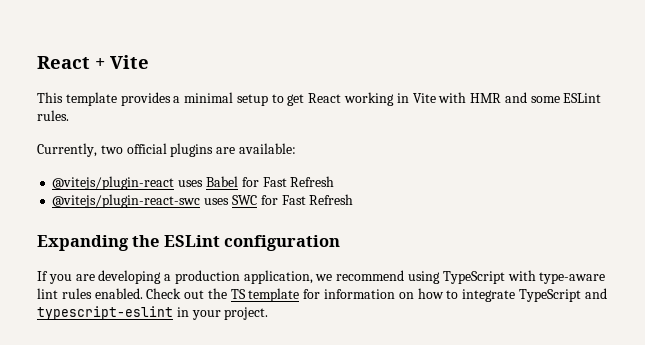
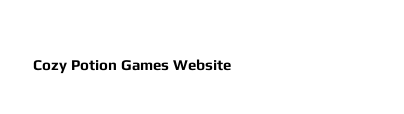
- React + Vite
- This template provides a minimal setup to get React working in Vite with HMR and some ESLint rules.
- Currently, two official plugins are available:
- @vitejs/plugin-react uses Babel for Fast Refresh
- @vitejs/plugin-react-swc uses SWC for Fast Refresh
- Expanding the ESLint configuration
- If you are developing a production application, we recommend using TypeScript with type-aware lint rules enabled. Check out the TS template for information on how to integrate TypeScript and typescript-eslint in your project.
+ Cozy Potion Games Website

